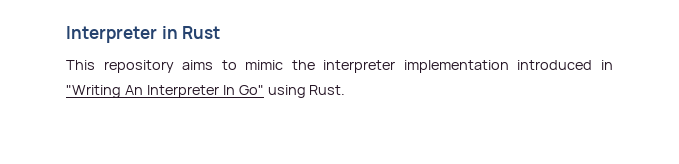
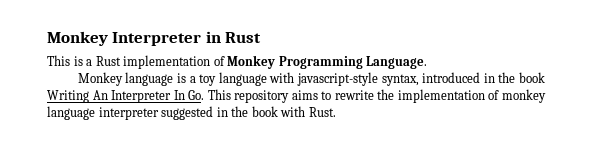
- Interpreter in Rust
+ Monkey Interpreter in Rust
- This repository aims to mimic the interpreter implementation introduced in "Writing An Interpreter In Go" using Rust.
+ This is a Rust implementation of Monkey Programming Language.
+ Monkey language is a toy language with javascript-style syntax, introduced in the book Writing An Interpreter In Go. This repository aims to rewrite the implementation of monkey language interpreter suggested in the book with Rust.

